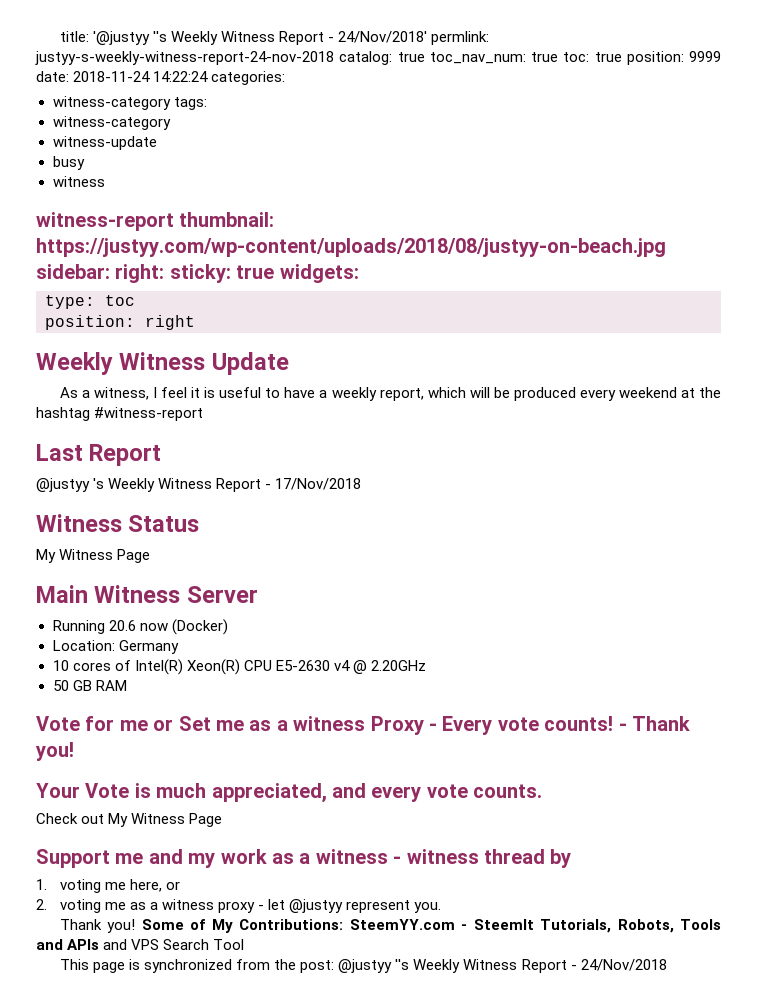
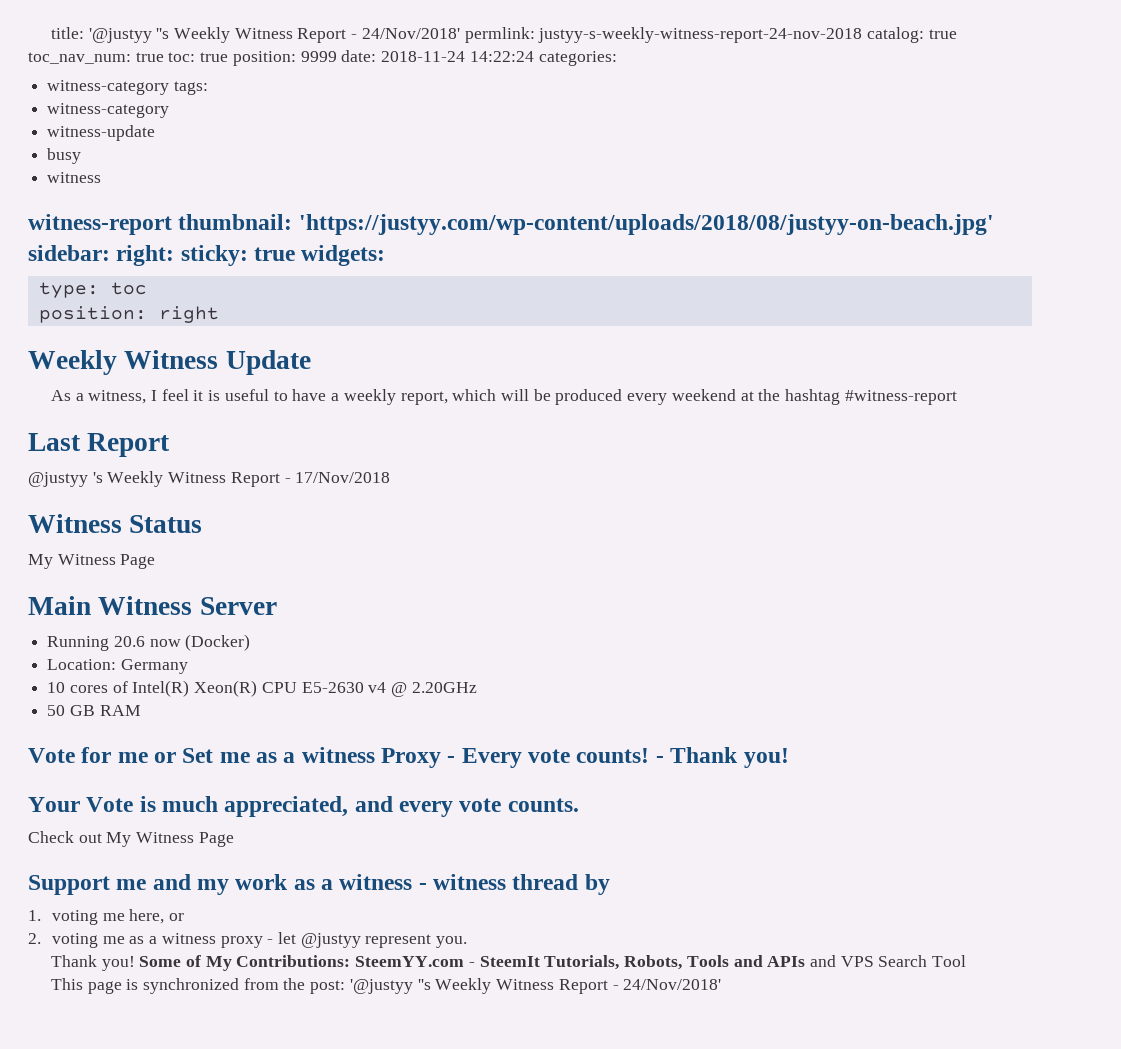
- witness-report thumbnail: https://justyy.com/wp-content/uploads/2018/08/justyy-on-beach.jpg sidebar: right: sticky: true widgets:
+ witness-report thumbnail: 'https://justyy.com/wp-content/uploads/2018/08/justyy-on-beach.jpg' sidebar: right: sticky: true widgets:
- This page is synchronized from the post: @justyy ''s Weekly Witness Report - 24/Nov/2018
+ This page is synchronized from the post: '@justyy ''s Weekly Witness Report - 24/Nov/2018'

